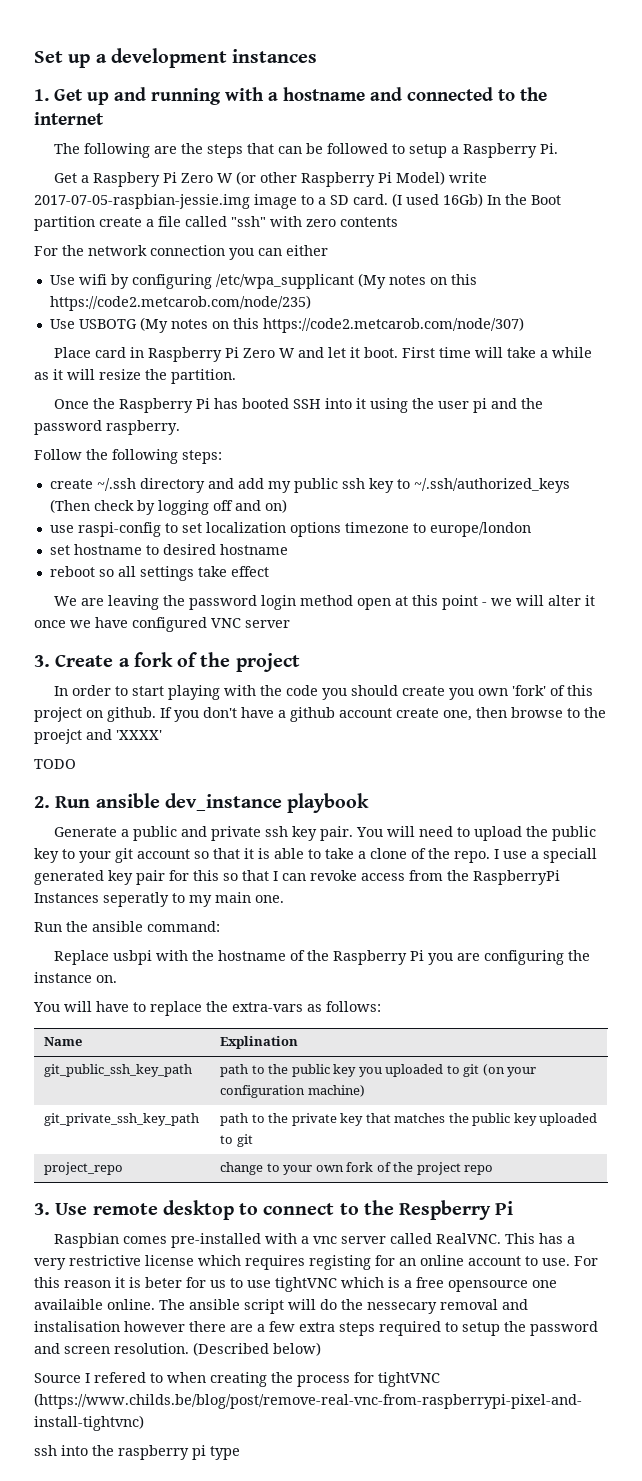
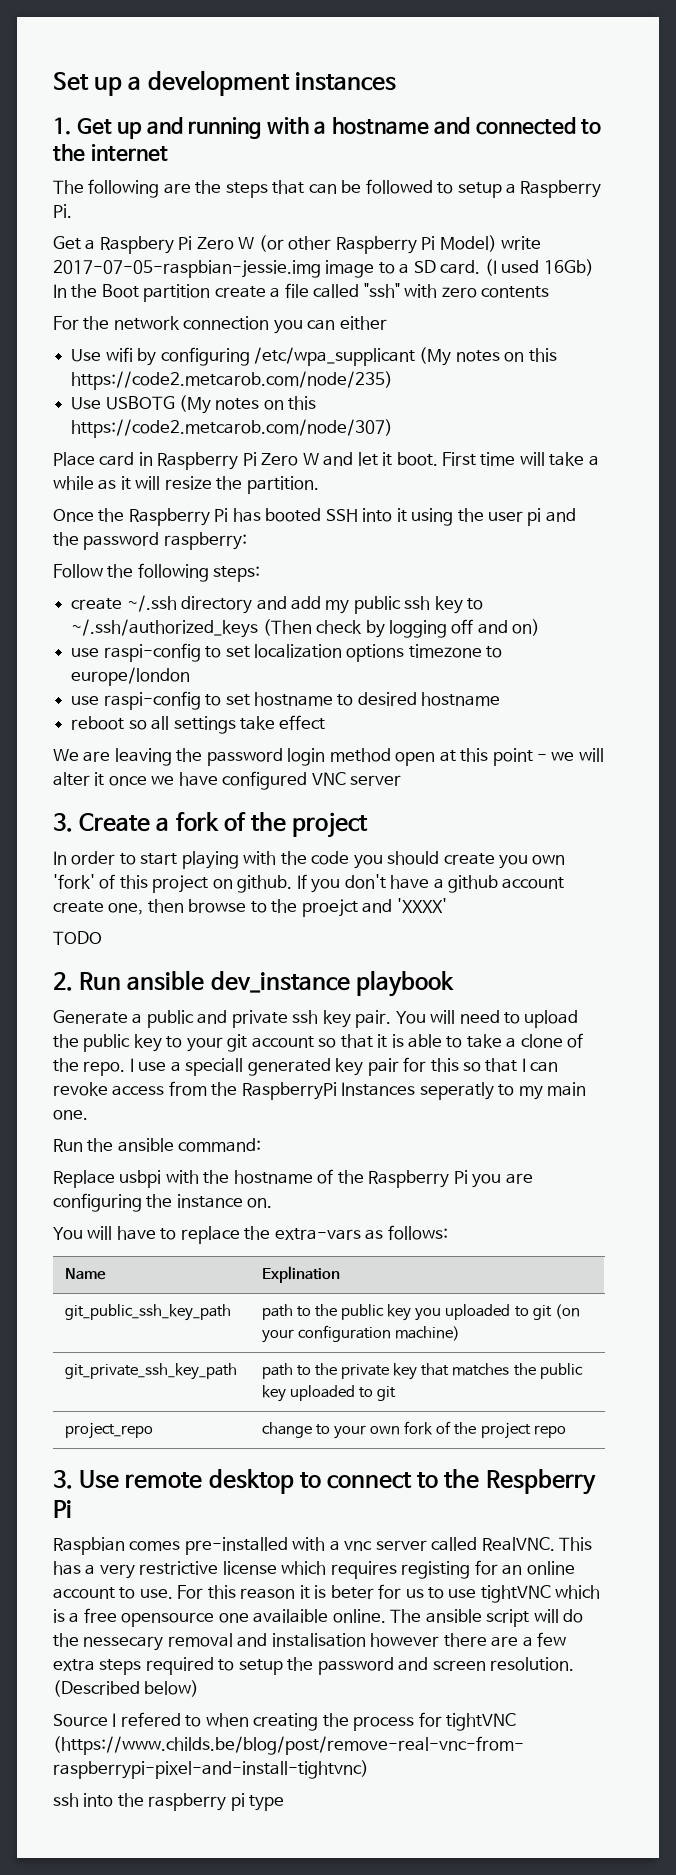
- Once the Raspberry Pi has booted SSH into it using the user pi and the password raspberry.
+ Once the Raspberry Pi has booted SSH into it using the user pi and the password raspberry:
- set hostname to desired hostname
+ use raspi-config to set hostname to desired hostname

